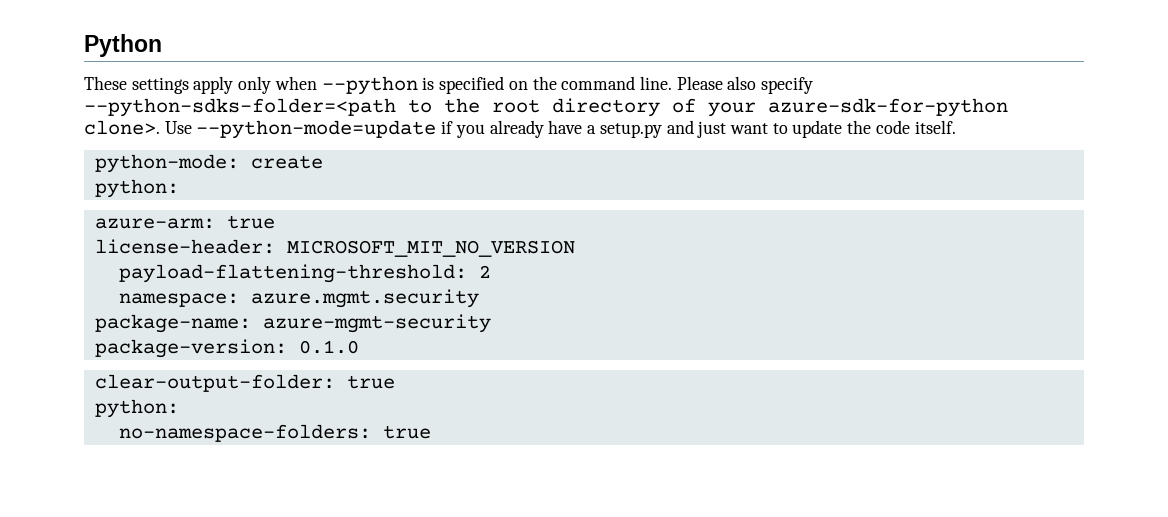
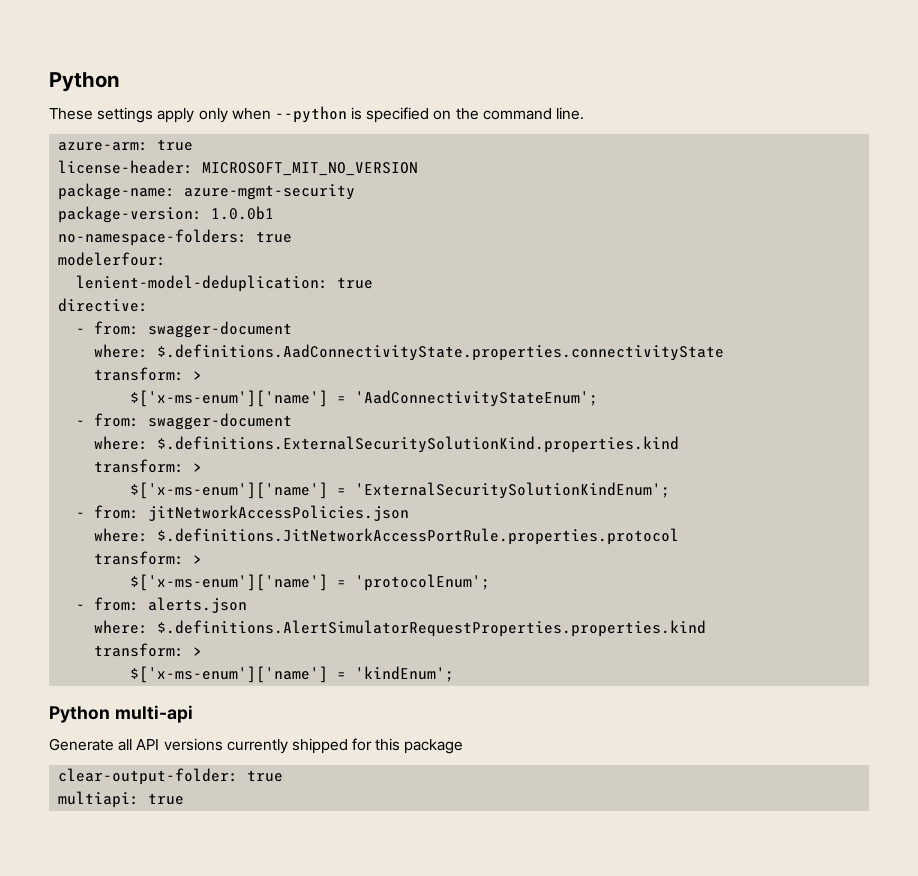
- Please also specify --python-sdks-folder=<path to the root directory of your azure-sdk-for-python clone>. Use --python-mode=update if you already have a setup.py and just want to update the code itself.
- python-mode: create
- python:
- payload-flattening-threshold: 2
- namespace: azure.mgmt.security
- package-version: 0.1.0
+ package-version: 1.0.0b1
+ no-namespace-folders: true
+ modelerfour:
+ lenient-model-deduplication: true
+ directive:
+ - from: swagger-document
+ where: $.definitions.AadConnectivityState.properties.connectivityState
+ transform: >
+ $['x-ms-enum']['name'] = 'AadConnectivityStateEnum';
+ - from: swagger-document
+ where: $.definitions.ExternalSecuritySolutionKind.properties.kind
+ transform: >
+ $['x-ms-enum']['name'] = 'ExternalSecuritySolutionKindEnum';
+ - from: jitNetworkAccessPolicies.json
+ where: $.definitions.JitNetworkAccessPortRule.properties.protocol
+ transform: >
+ $['x-ms-enum']['name'] = 'protocolEnum';
+ - from: alerts.json
+ where: $.definitions.AlertSimulatorRequestProperties.properties.kind
+ transform: >
+ $['x-ms-enum']['name'] = 'kindEnum';
+ Python multi-api
+ Generate all API versions currently shipped for this package
  clear-output-folder: true
- python:
- no-namespace-folders: true
+ multiapi: true

